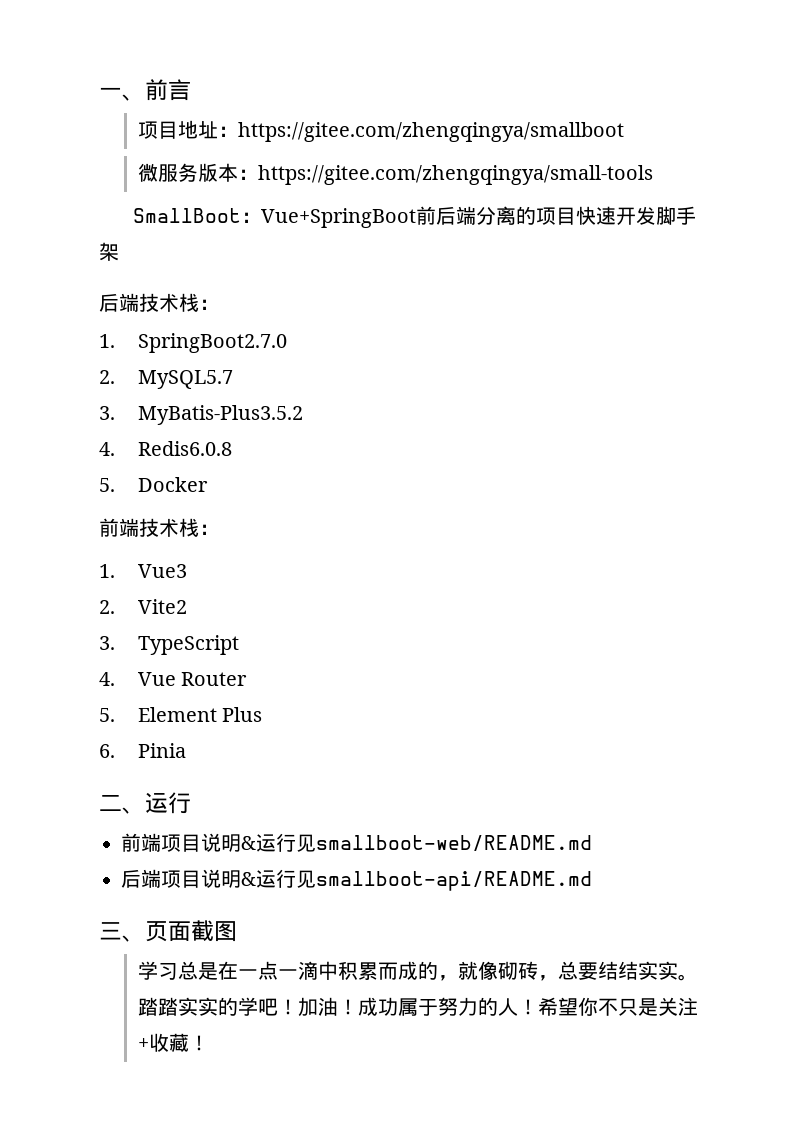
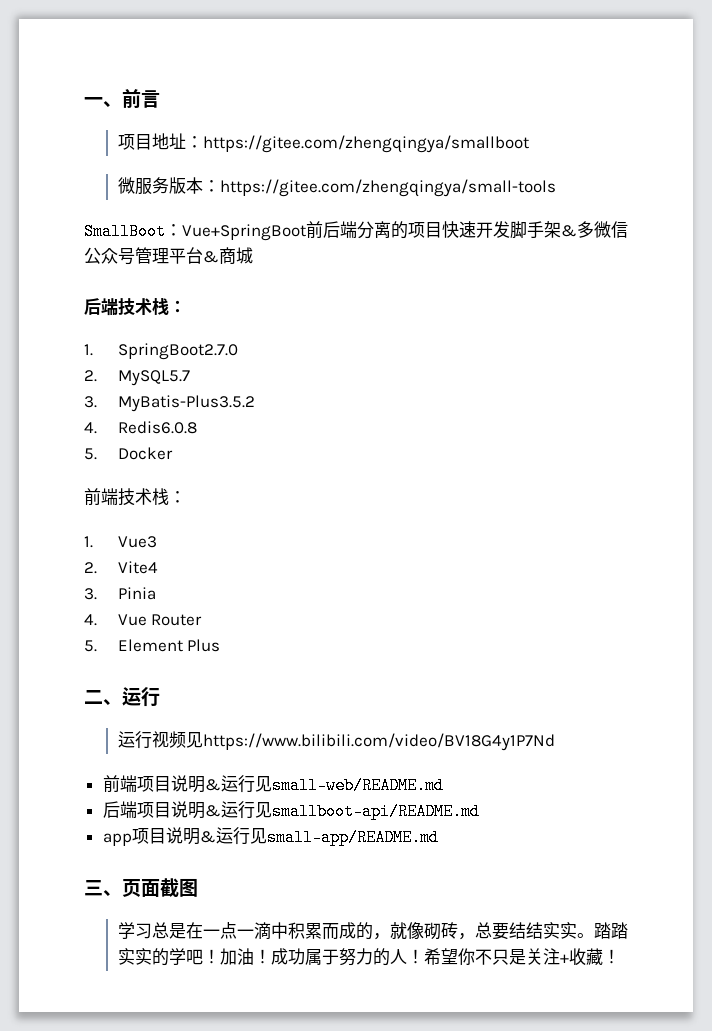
- SmallBoot：Vue+SpringBoot前后端分离的项目快速开发脚手架
+ SmallBoot：Vue+SpringBoot前后端分离的项目快速开发脚手架&多微信公众号管理平台&商城
- 2. Vite2
- 3. TypeScript
+ 2. Vite4
+ 3. Pinia
- 6. Pinia
+ 运行视频见https://www.bilibili.com/video/BV18G4y1P7Nd
- 前端项目说明&运行见smallboot-web/README.md
+ 前端项目说明&运行见small-web/README.md
+ app项目说明&运行见small-app/README.md

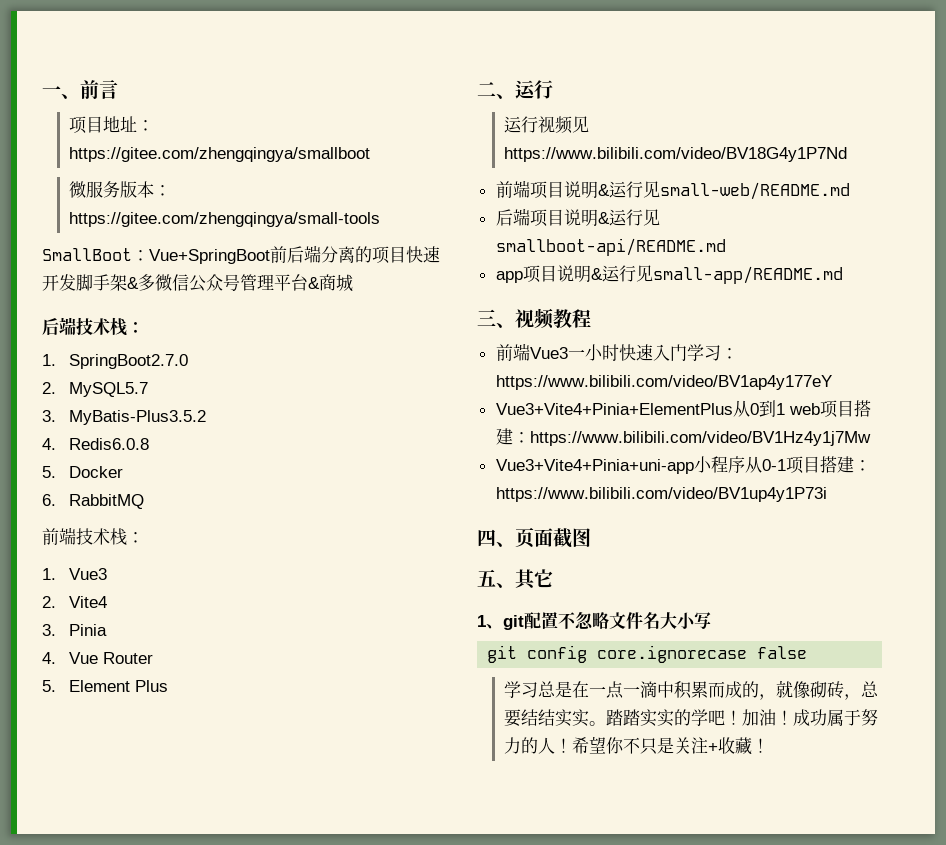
+ 6. RabbitMQ
- 三、页面截图
+ 三、视频教程
+ 前端Vue3一小时快速入门学习：https://www.bilibili.com/video/BV1ap4y177eY
+ Vue3+Vite4+Pinia+ElementPlus从0到1 web项目搭建：https://www.bilibili.com/video/BV1Hz4y1j7Mw
+ Vue3+Vite4+Pinia+uni-app小程序从0-1项目搭建：https://www.bilibili.com/video/BV1up4y1P73i
+ 四、页面截图
+ 五、其它
+ 1、git配置不忽略文件名大小写
+ git config core.ignorecase false

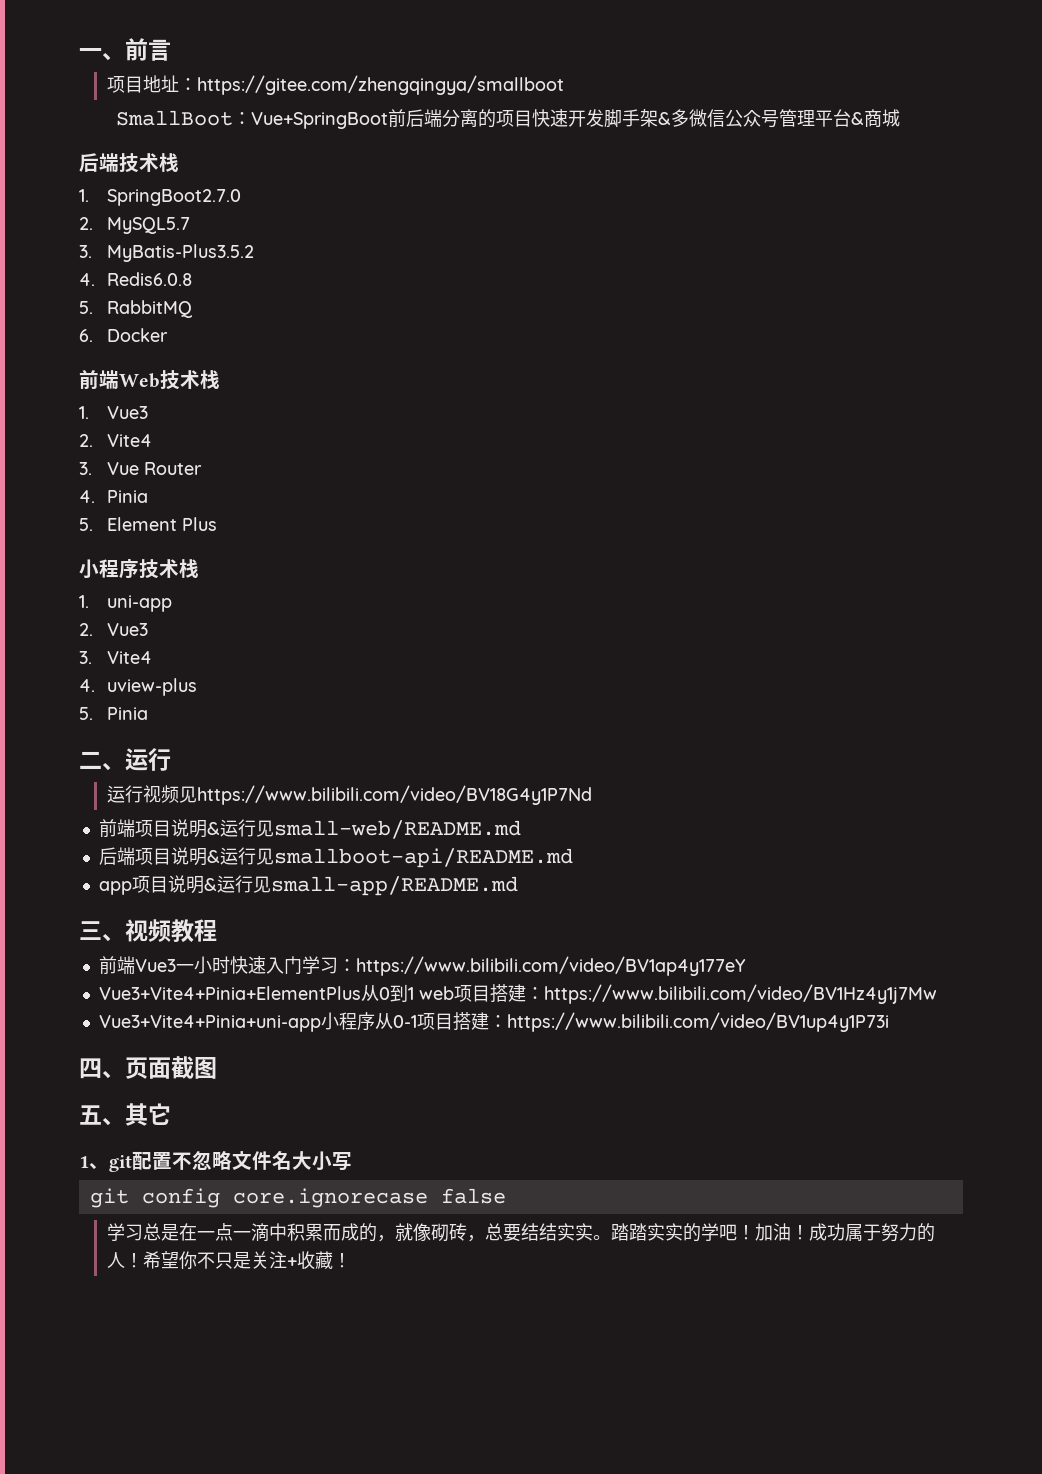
- 微服务版本：https://gitee.com/zhengqingya/small-tools
- 后端技术栈：
+ 后端技术栈
- 5. Docker
+ 5. RabbitMQ
- 6. RabbitMQ
- 前端技术栈：
+ 6. Docker
+ 前端Web技术栈
- 3. Pinia
- 4. Vue Router
+ 3. Vue Router
+ 4. Pinia
+ 小程序技术栈
+ 1. uni-app
+ 2. Vue3
+ 3. Vite4
+ 4. uview-plus
+ 5. Pinia

